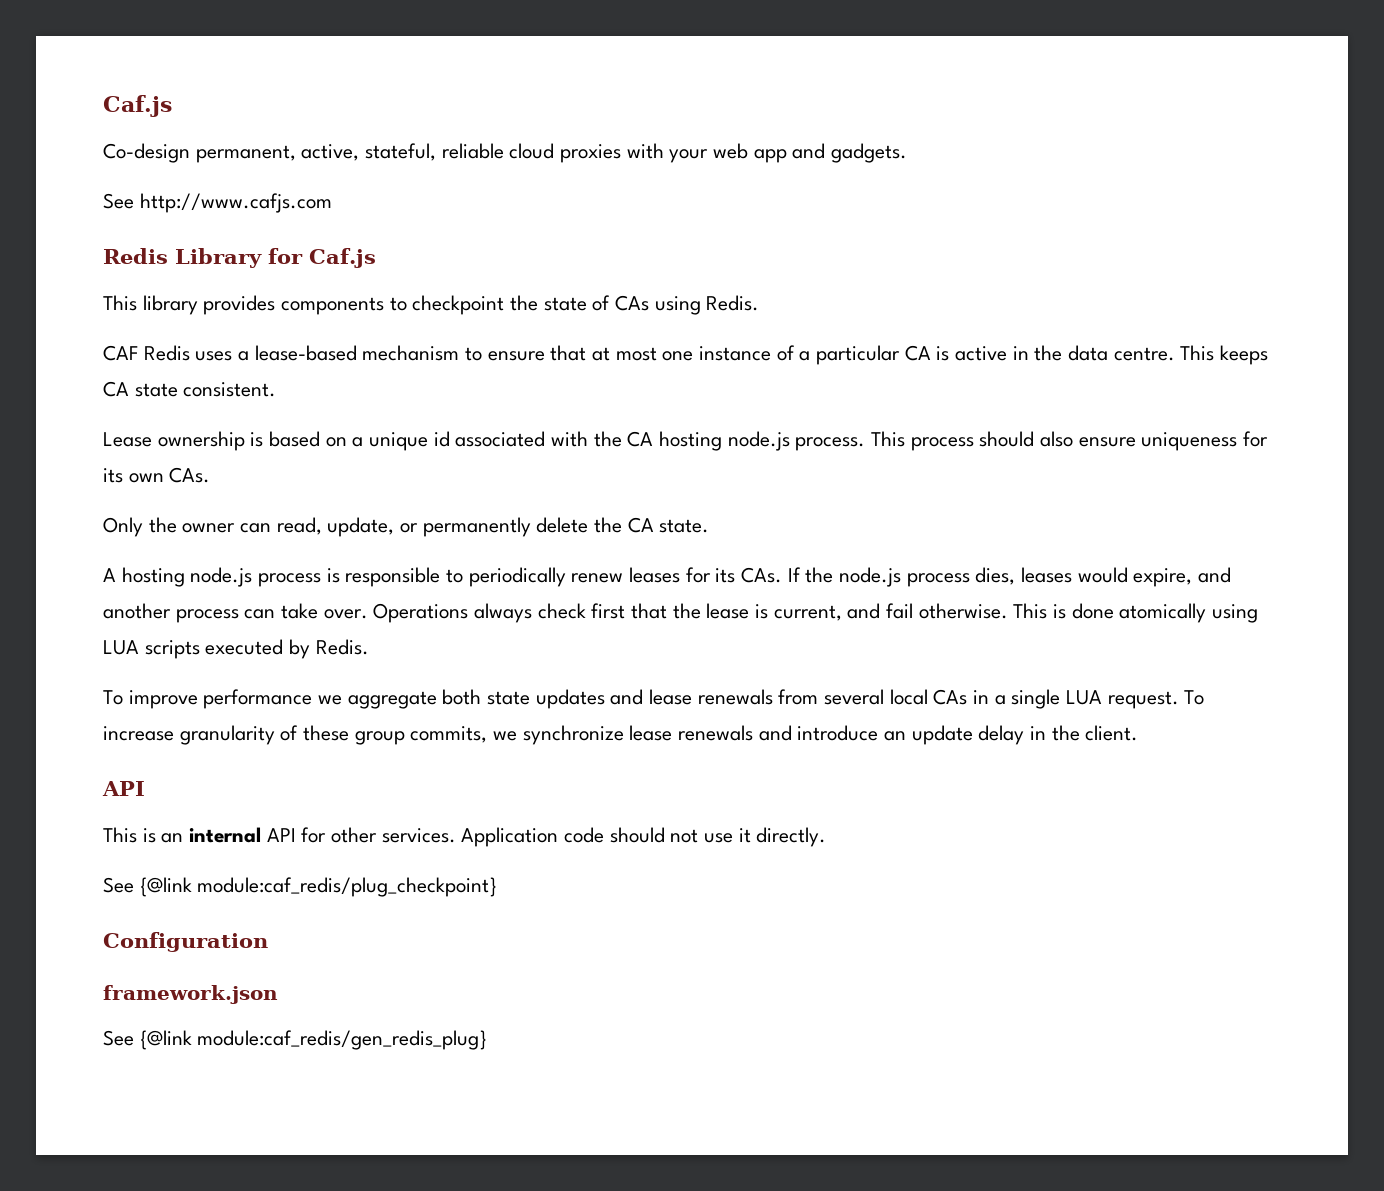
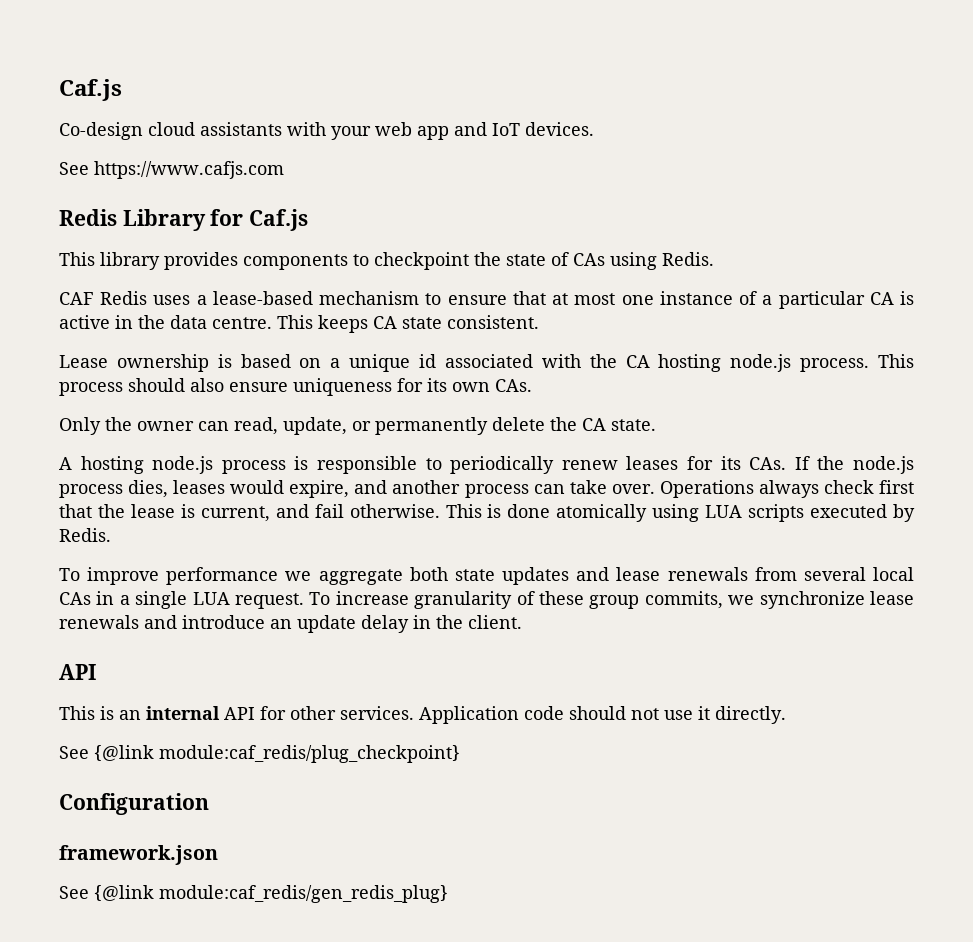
- Co-design permanent, active, stateful, reliable cloud proxies with your web app and gadgets.
- See http://www.cafjs.com
+ Co-design cloud assistants with your web app and IoT devices.
+ See https://www.cafjs.com

